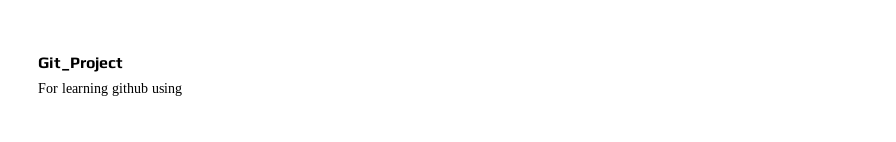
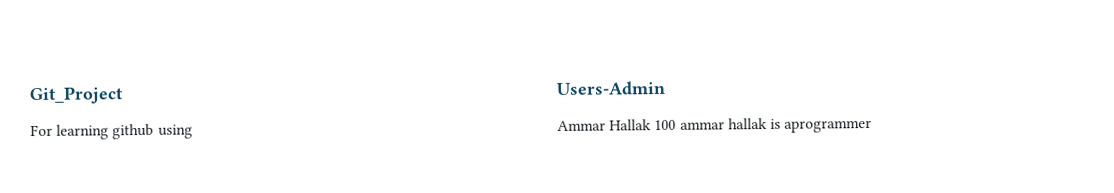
+ Users-Admin
+ Ammar Hallak 100 ammar hallak is aprogrammer

